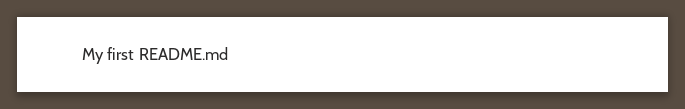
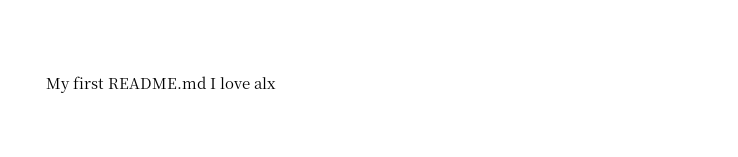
- My first README.md
+ My first README.md I love alx

